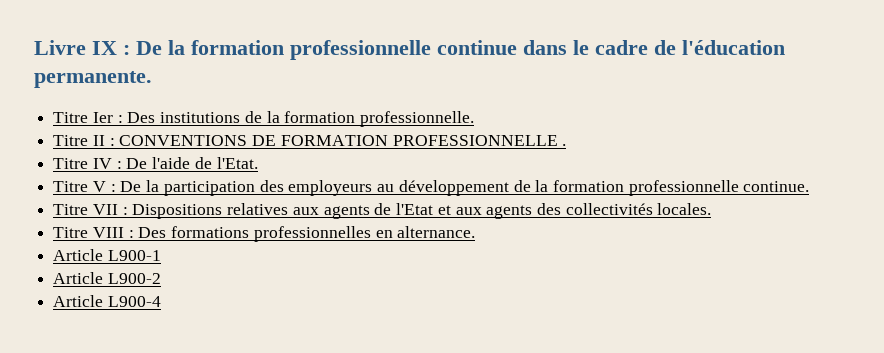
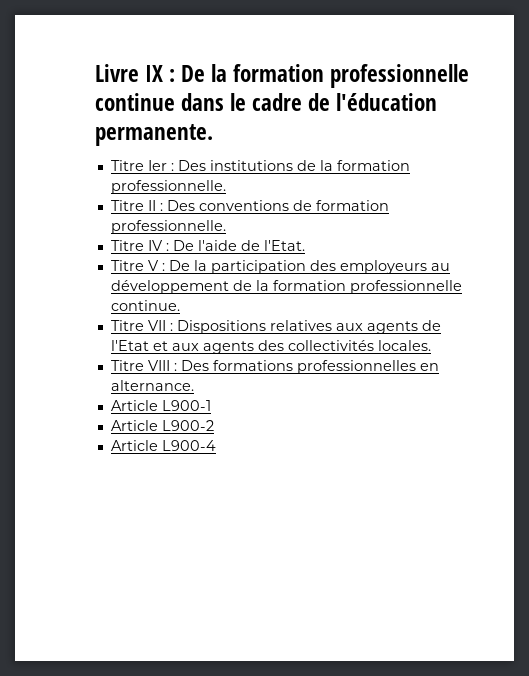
- Titre II : CONVENTIONS DE FORMATION PROFESSIONNELLE .
+ Titre II : Des conventions de formation professionnelle.

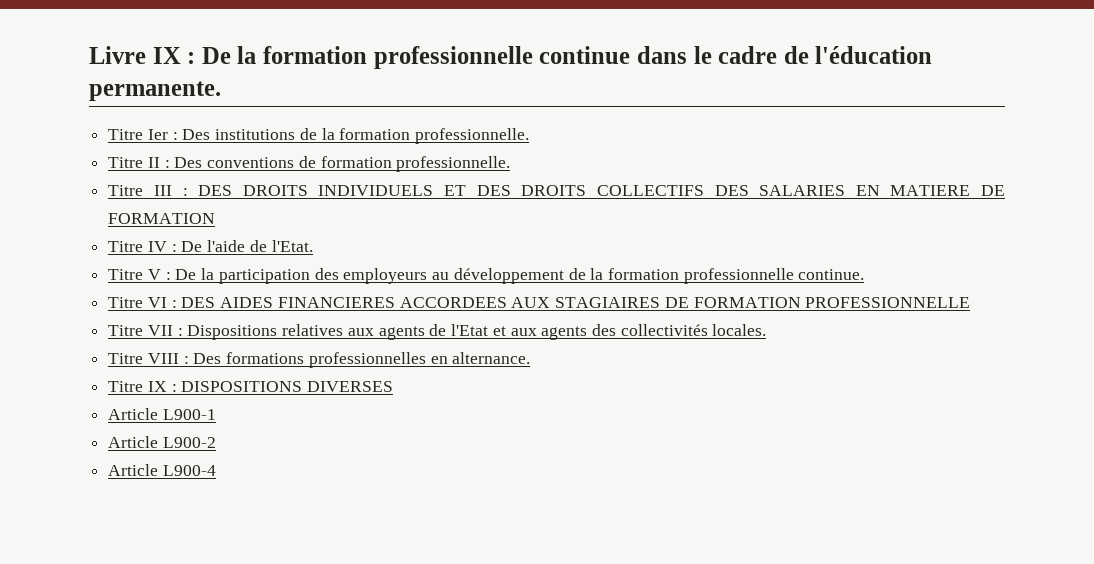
+ Titre III : DES DROITS INDIVIDUELS ET DES DROITS COLLECTIFS DES SALARIES EN MATIERE DE FORMATION
+ Titre VI : DES AIDES FINANCIERES ACCORDEES AUX STAGIAIRES DE FORMATION PROFESSIONNELLE
+ Titre IX : DISPOSITIONS DIVERSES

